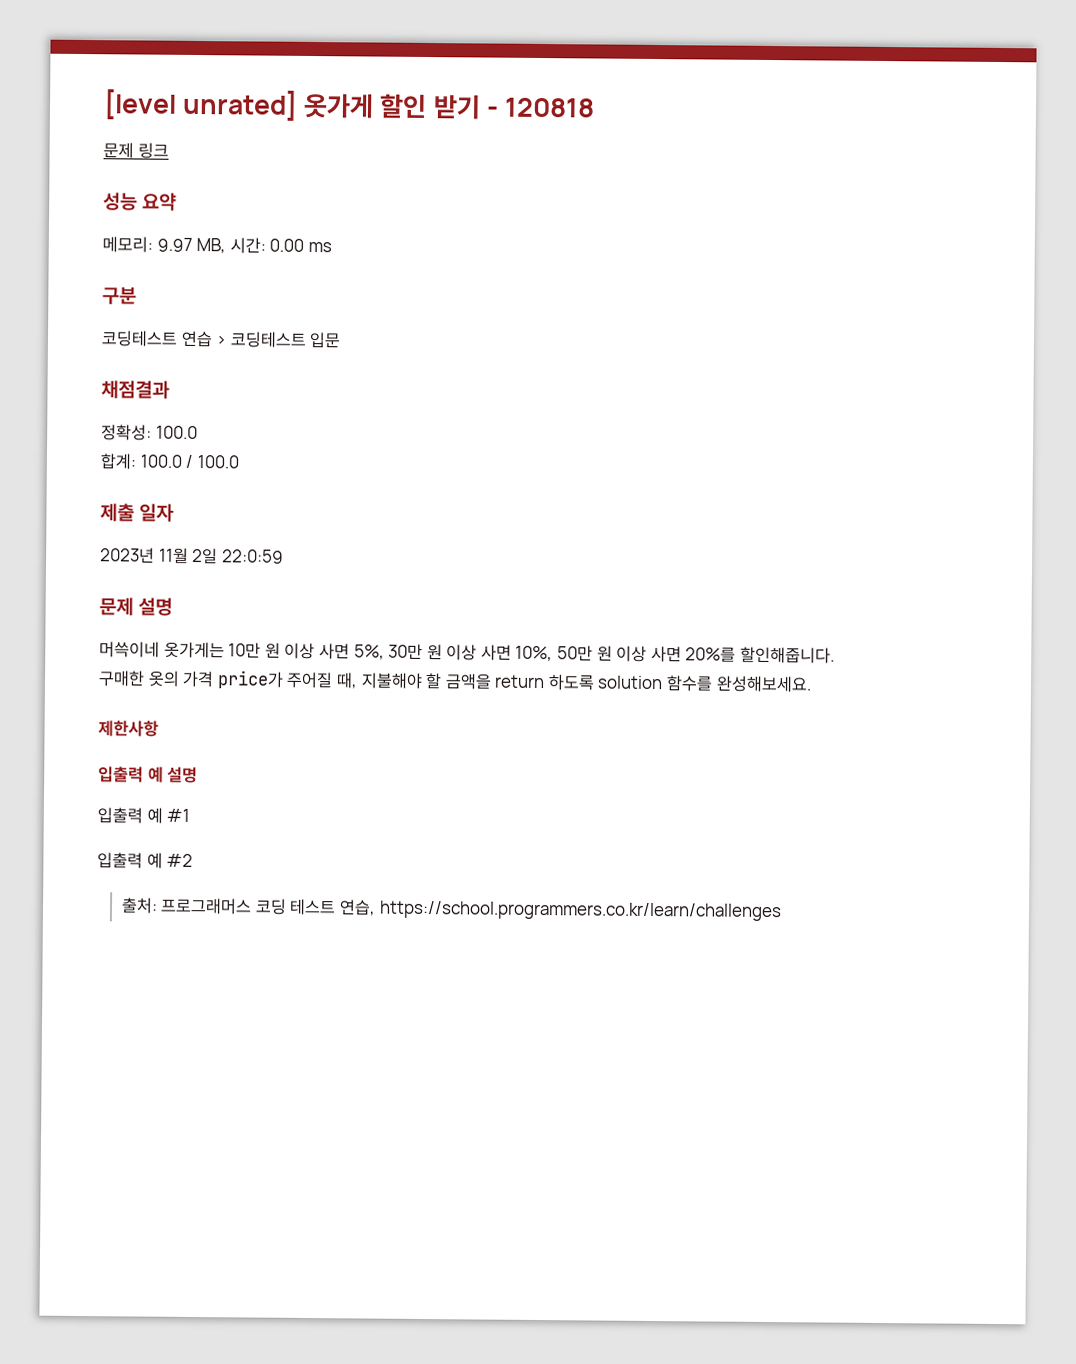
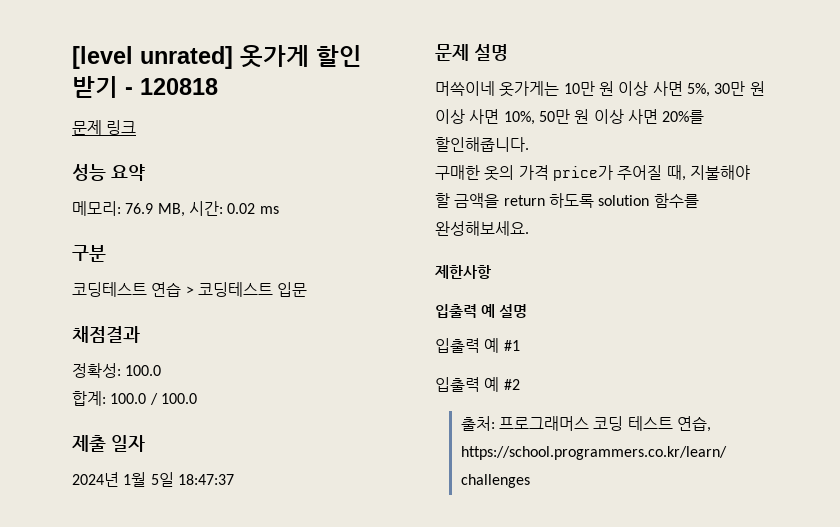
- 메모리: 9.97 MB, 시간: 0.00 ms
+ 메모리: 76.9 MB, 시간: 0.02 ms
- 2023년 11월 2일 22:0:59
+ 2024년 1월 5일 18:47:37

